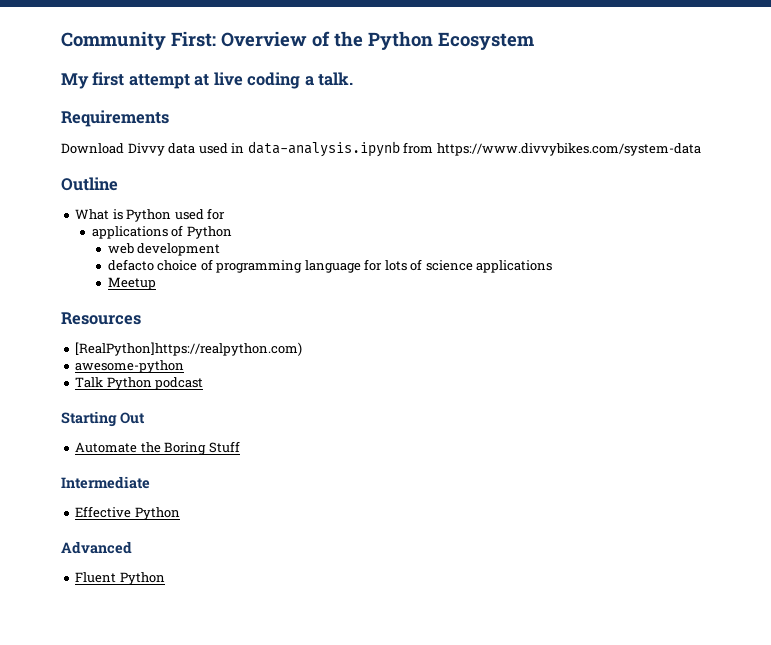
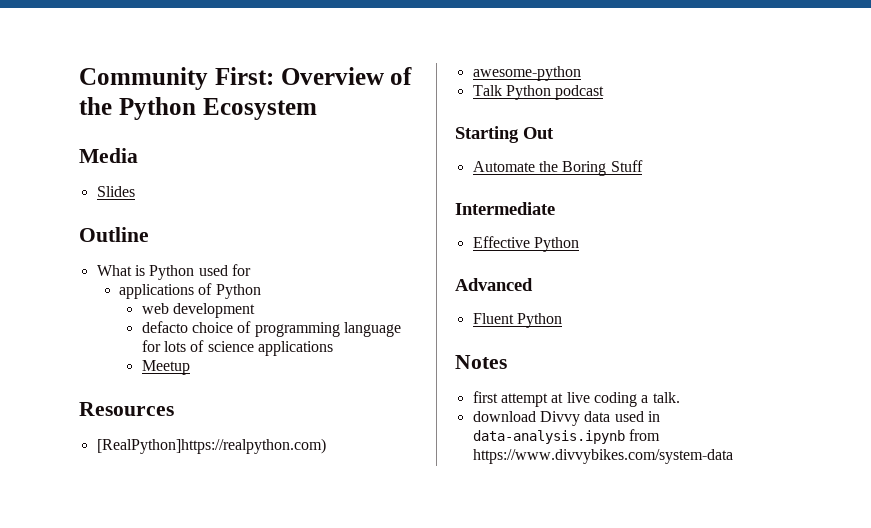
- My first attempt at live coding a talk.
- Requirements
- Download Divvy data used in data-analysis.ipynb from https://www.divvybikes.com/system-data
+ Media
+ Slides
+ Notes
+ first attempt at live coding a talk.
+ download Divvy data used in data-analysis.ipynb from https://www.divvybikes.com/system-data

